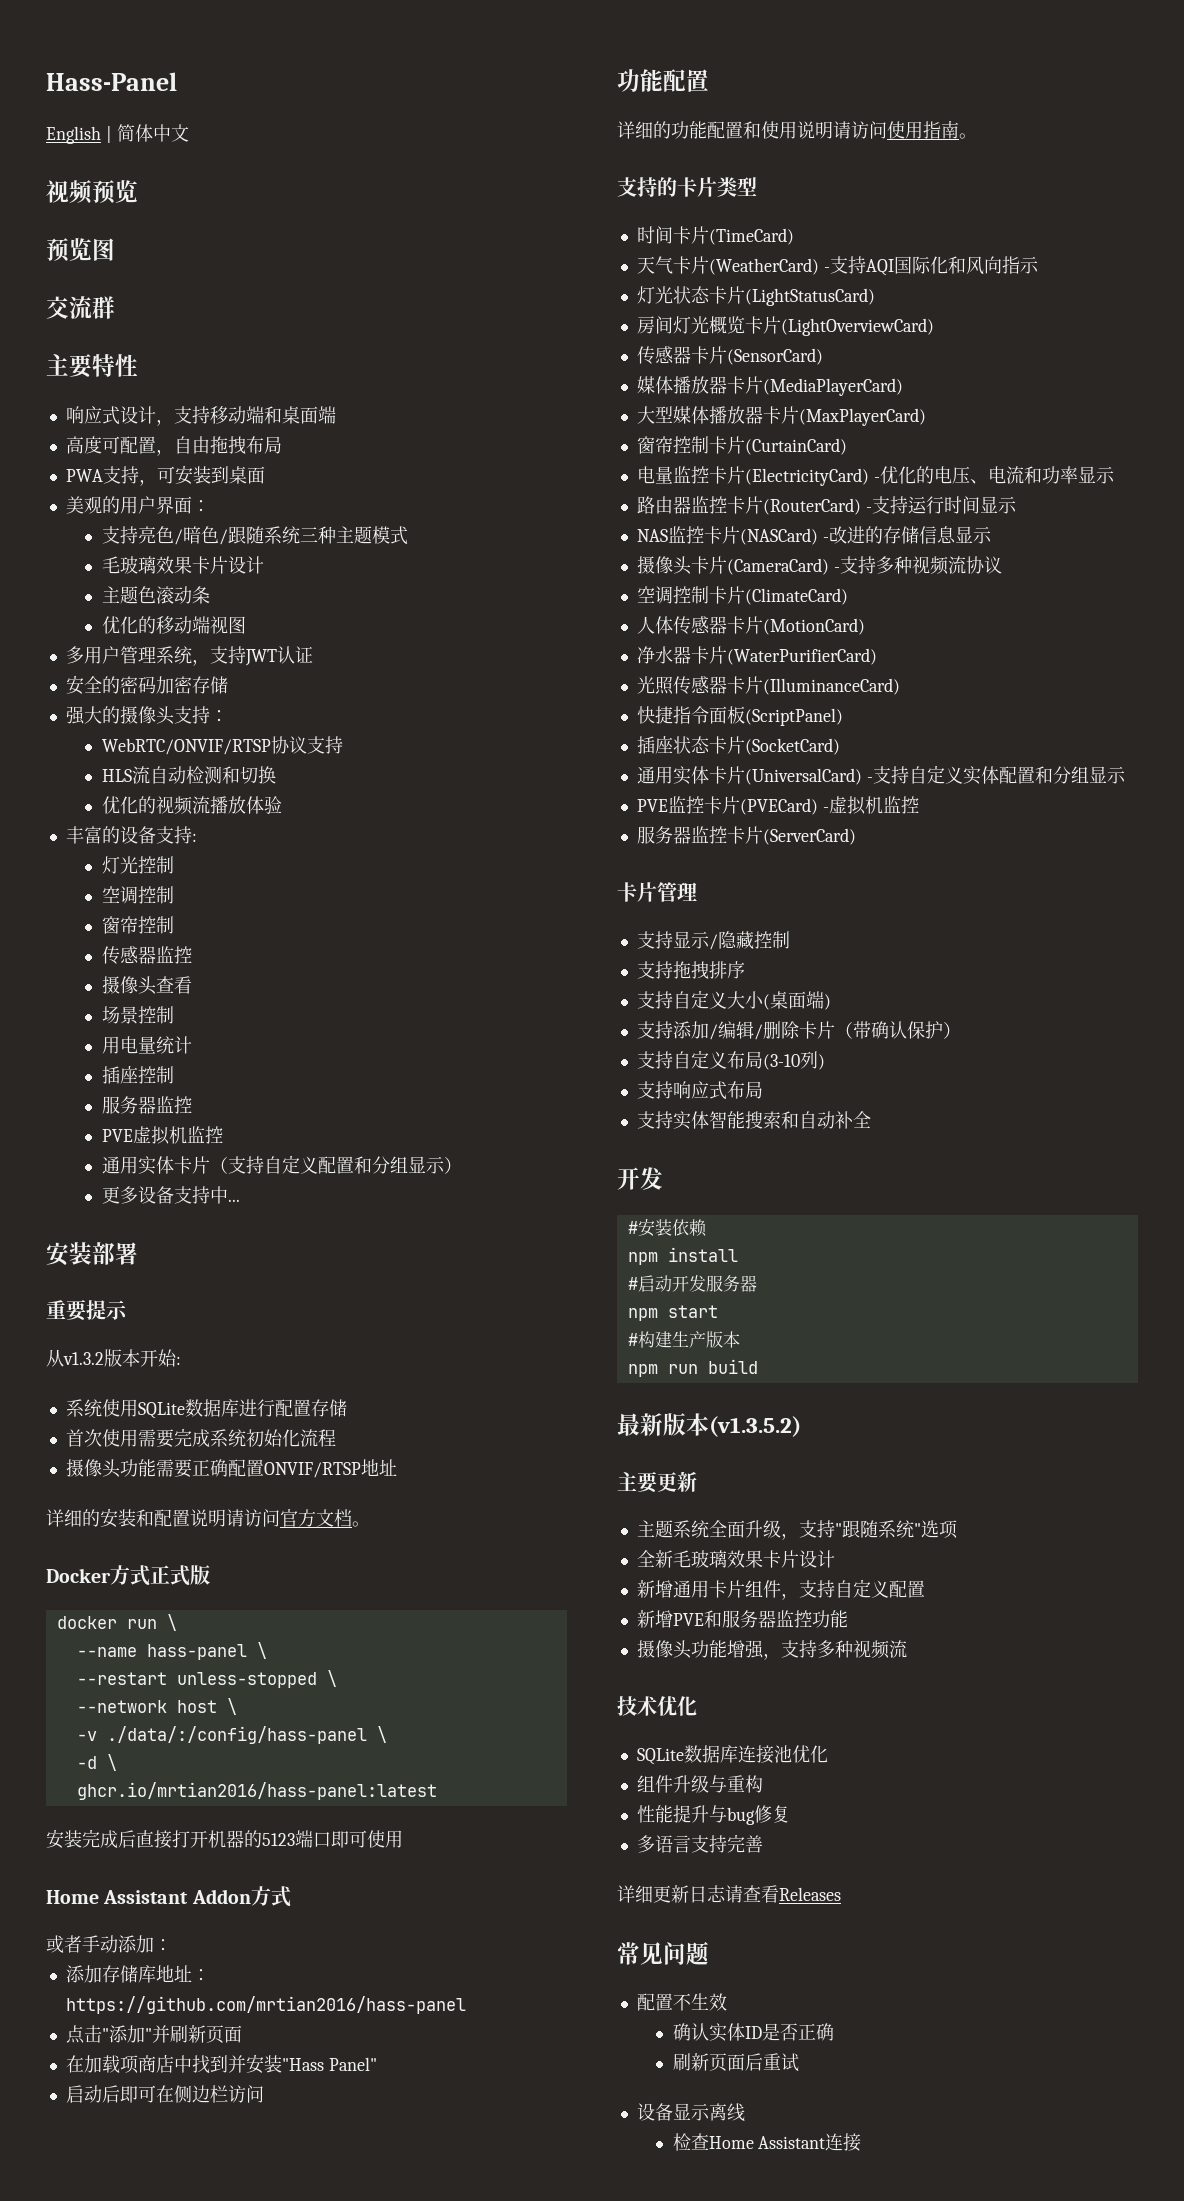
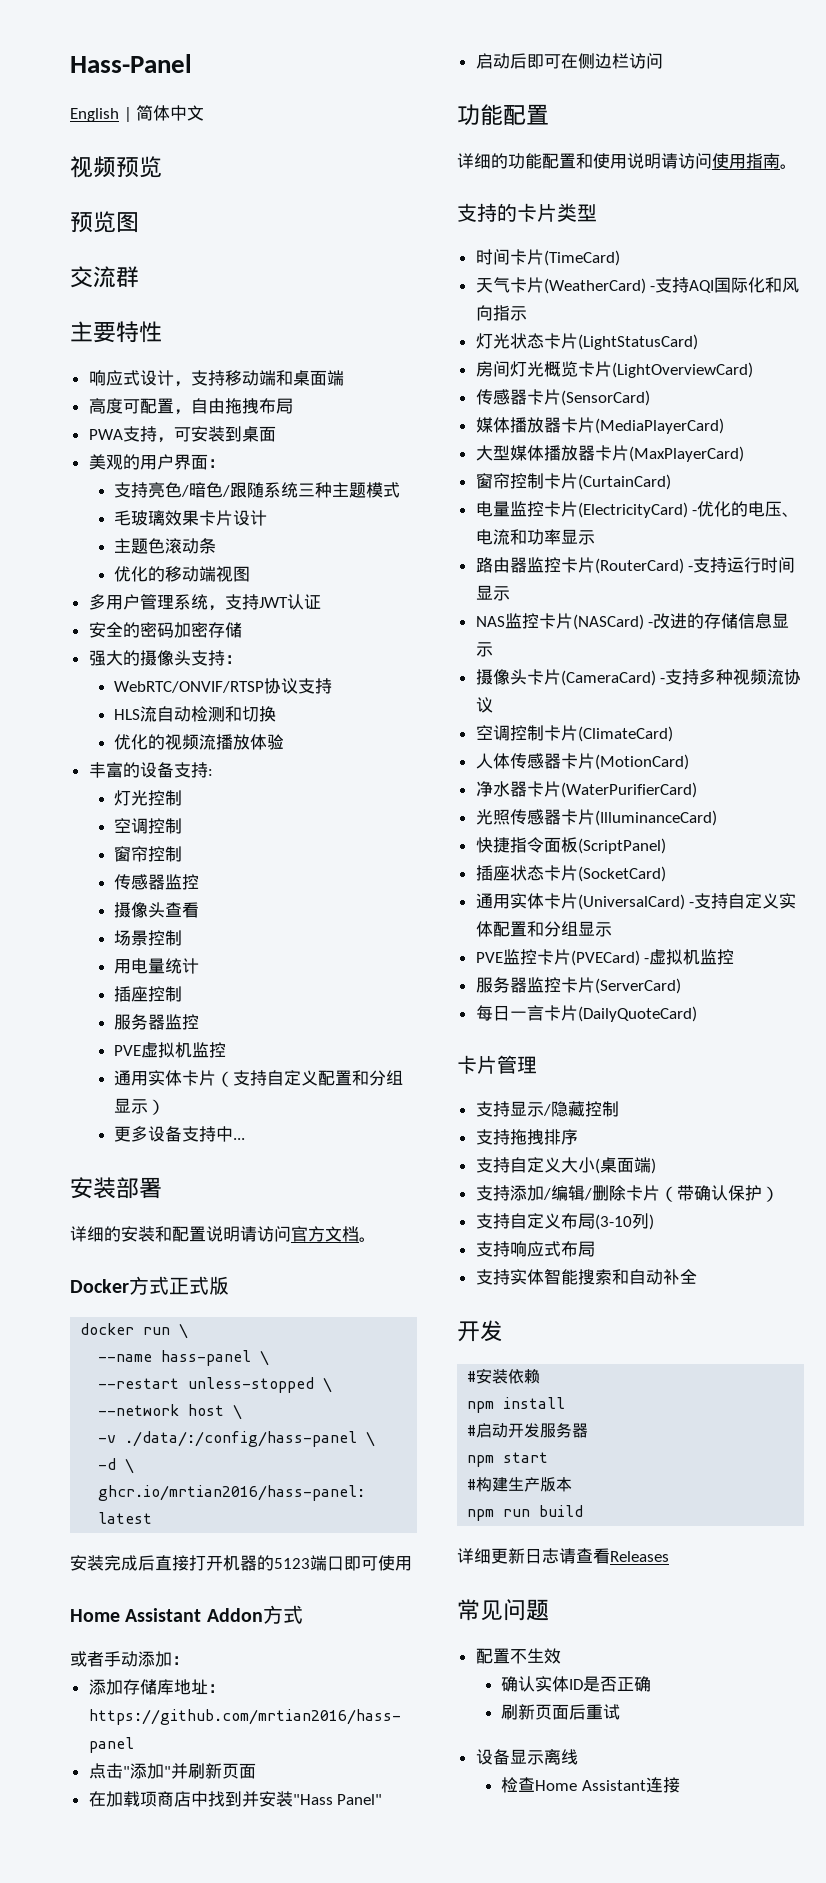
- 重要提示
- 从v1.3.2版本开始:
- 系统使用SQLite数据库进行配置存储
- 首次使用需要完成系统初始化流程
- 摄像头功能需要正确配置ONVIF/RTSP地址
+ 每日一言卡片(DailyQuoteCard)
- 最新版本(v1.3.5.2)
- 主要更新
- 主题系统全面升级，支持"跟随系统"选项
- 全新毛玻璃效果卡片设计
- 新增通用卡片组件，支持自定义配置
- 新增PVE和服务器监控功能
- 摄像头功能增强，支持多种视频流
- 技术优化
- SQLite数据库连接池优化
- 组件升级与重构
- 性能提升与bug修复
- 多语言支持完善

